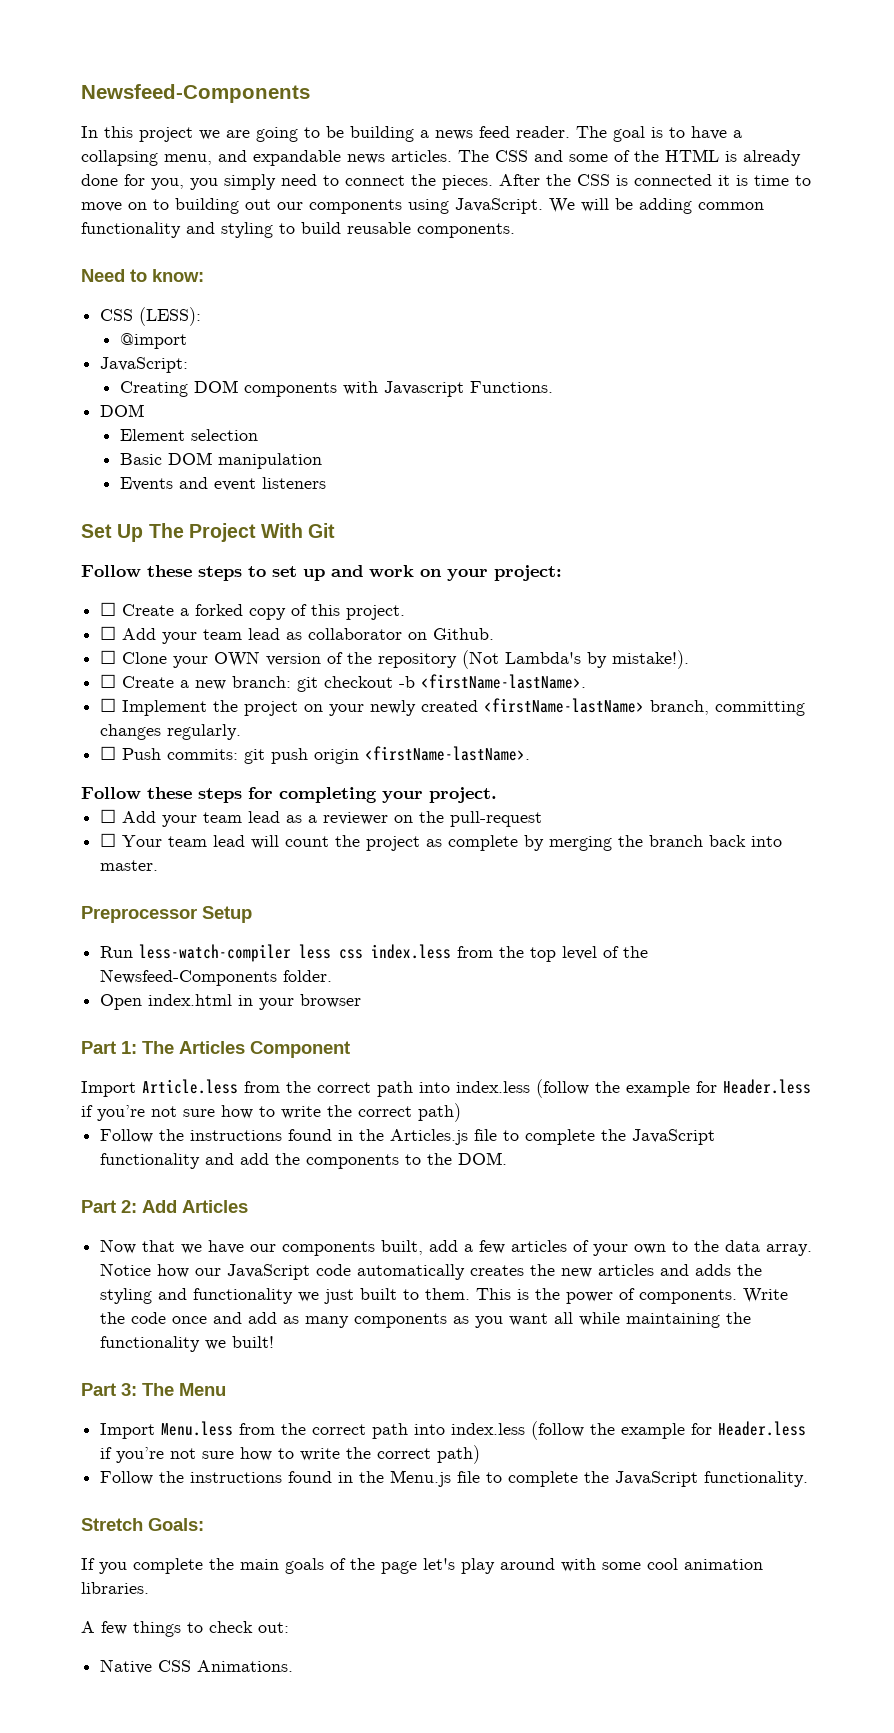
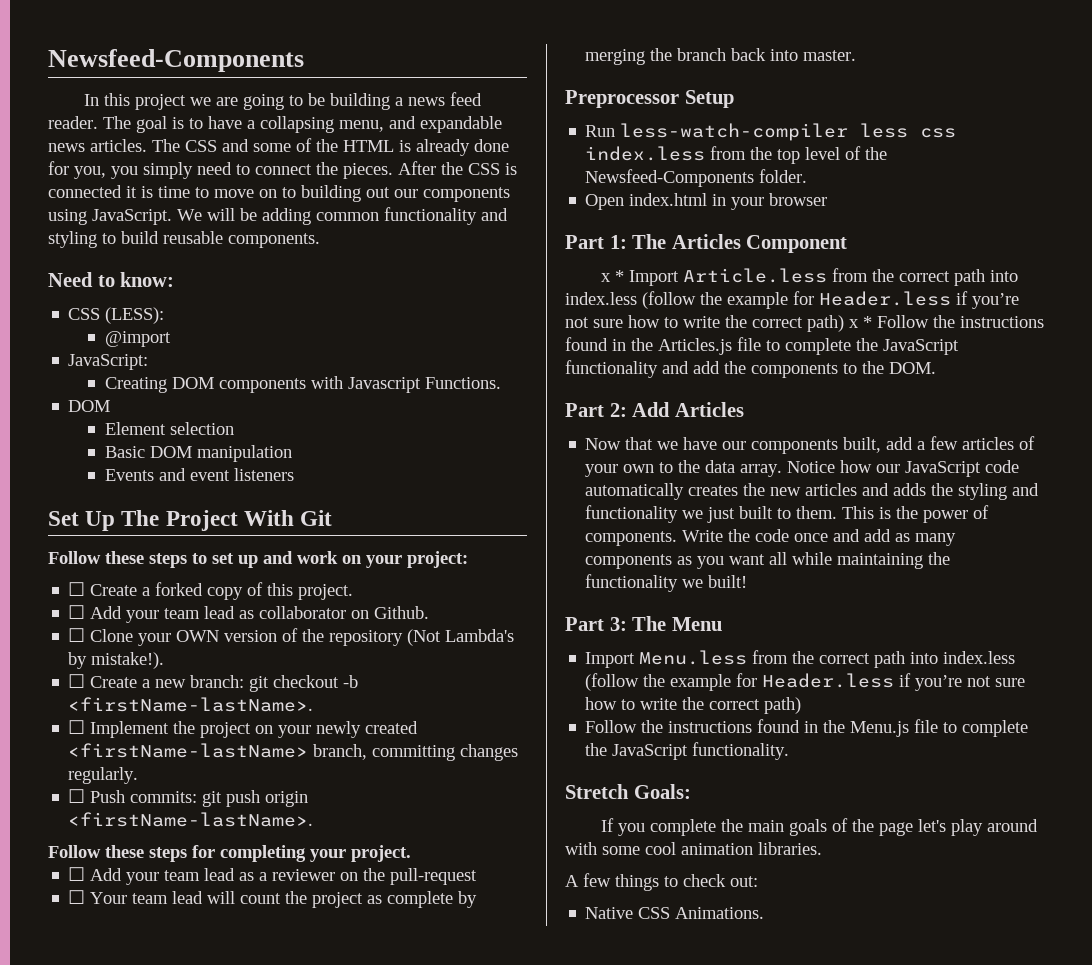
- Import Article.less from the correct path into index.less (follow the example for Header.less if you’re not sure how to write the correct path)
- Follow the instructions found in the Articles.js file to complete the JavaScript functionality and add the components to the DOM.
+ x * Import Article.less from the correct path into index.less (follow the example for Header.less if you’re not sure how to write the correct path) x * Follow the instructions found in the Articles.js file to complete the JavaScript functionality and add the components to the DOM.

